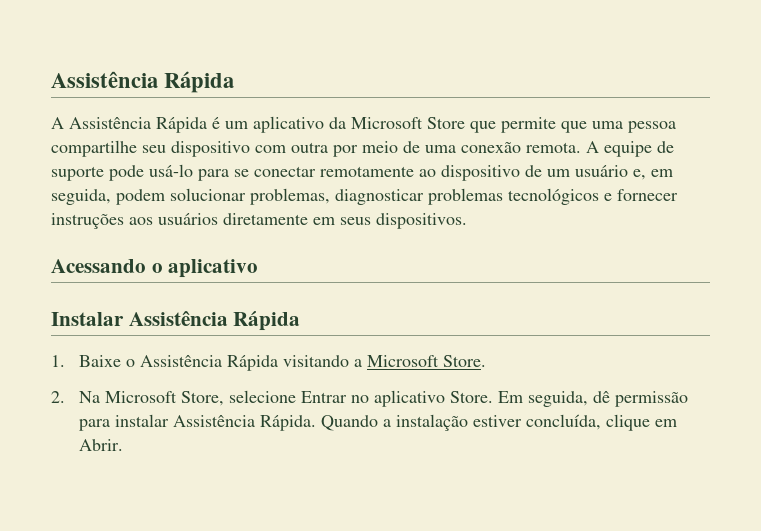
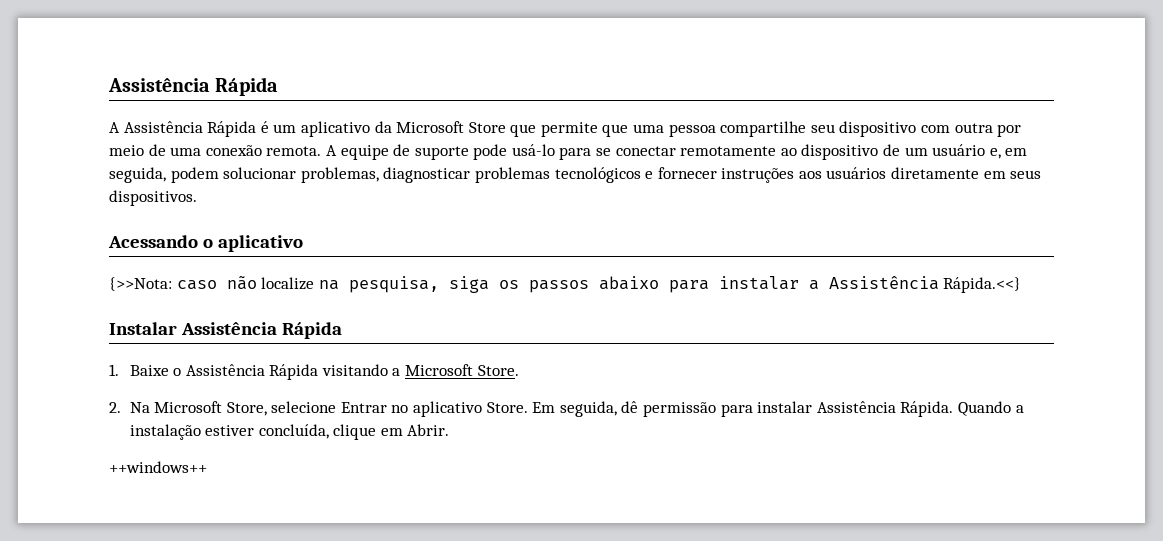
+ {>>Nota: caso não localize na pesquisa, siga os passos abaixo para instalar a Assistência Rápida.<<}
+ ++windows++

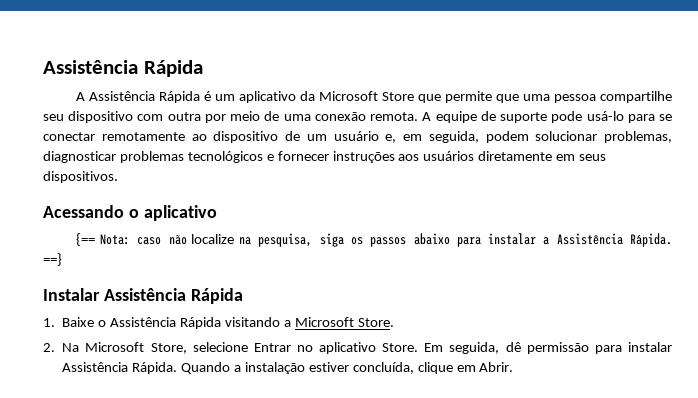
- {>>Nota: caso não localize na pesquisa, siga os passos abaixo para instalar a Assistência Rápida.<<}
+ {== Nota: caso não localize na pesquisa, siga os passos abaixo para instalar a Assistência Rápida. ==}
- ++windows++

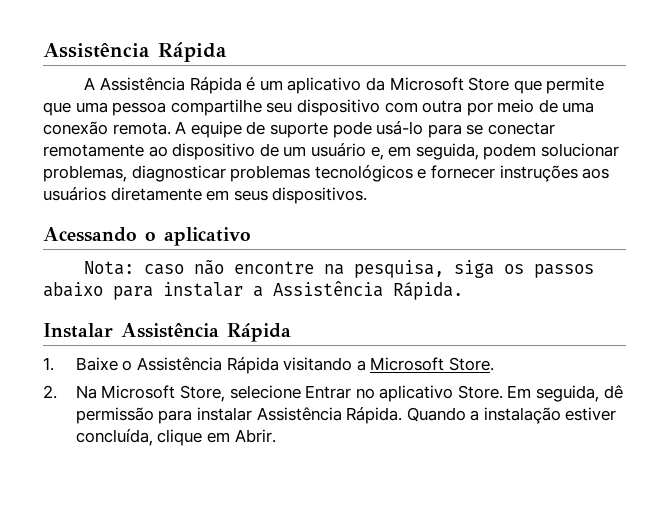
- {== Nota: caso não localize na pesquisa, siga os passos abaixo para instalar a Assistência Rápida. ==}
+ Nota: caso não encontre na pesquisa, siga os passos abaixo para instalar a Assistência Rápida.

